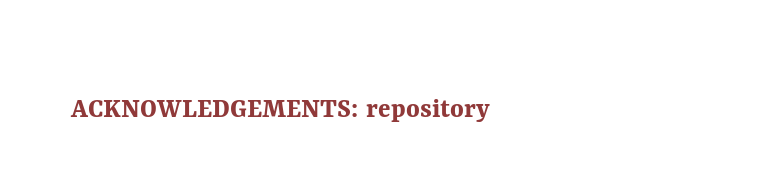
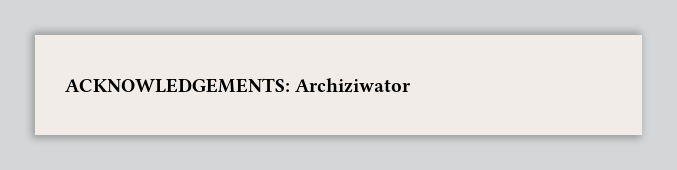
- ACKNOWLEDGEMENTS: repository
+ ACKNOWLEDGEMENTS: Archiziwator

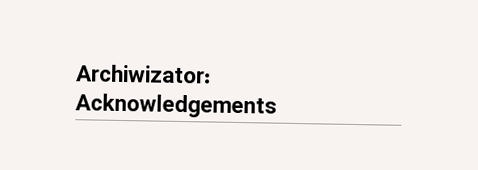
- ACKNOWLEDGEMENTS: Archiziwator
+ Archiwizator: Acknowledgements

